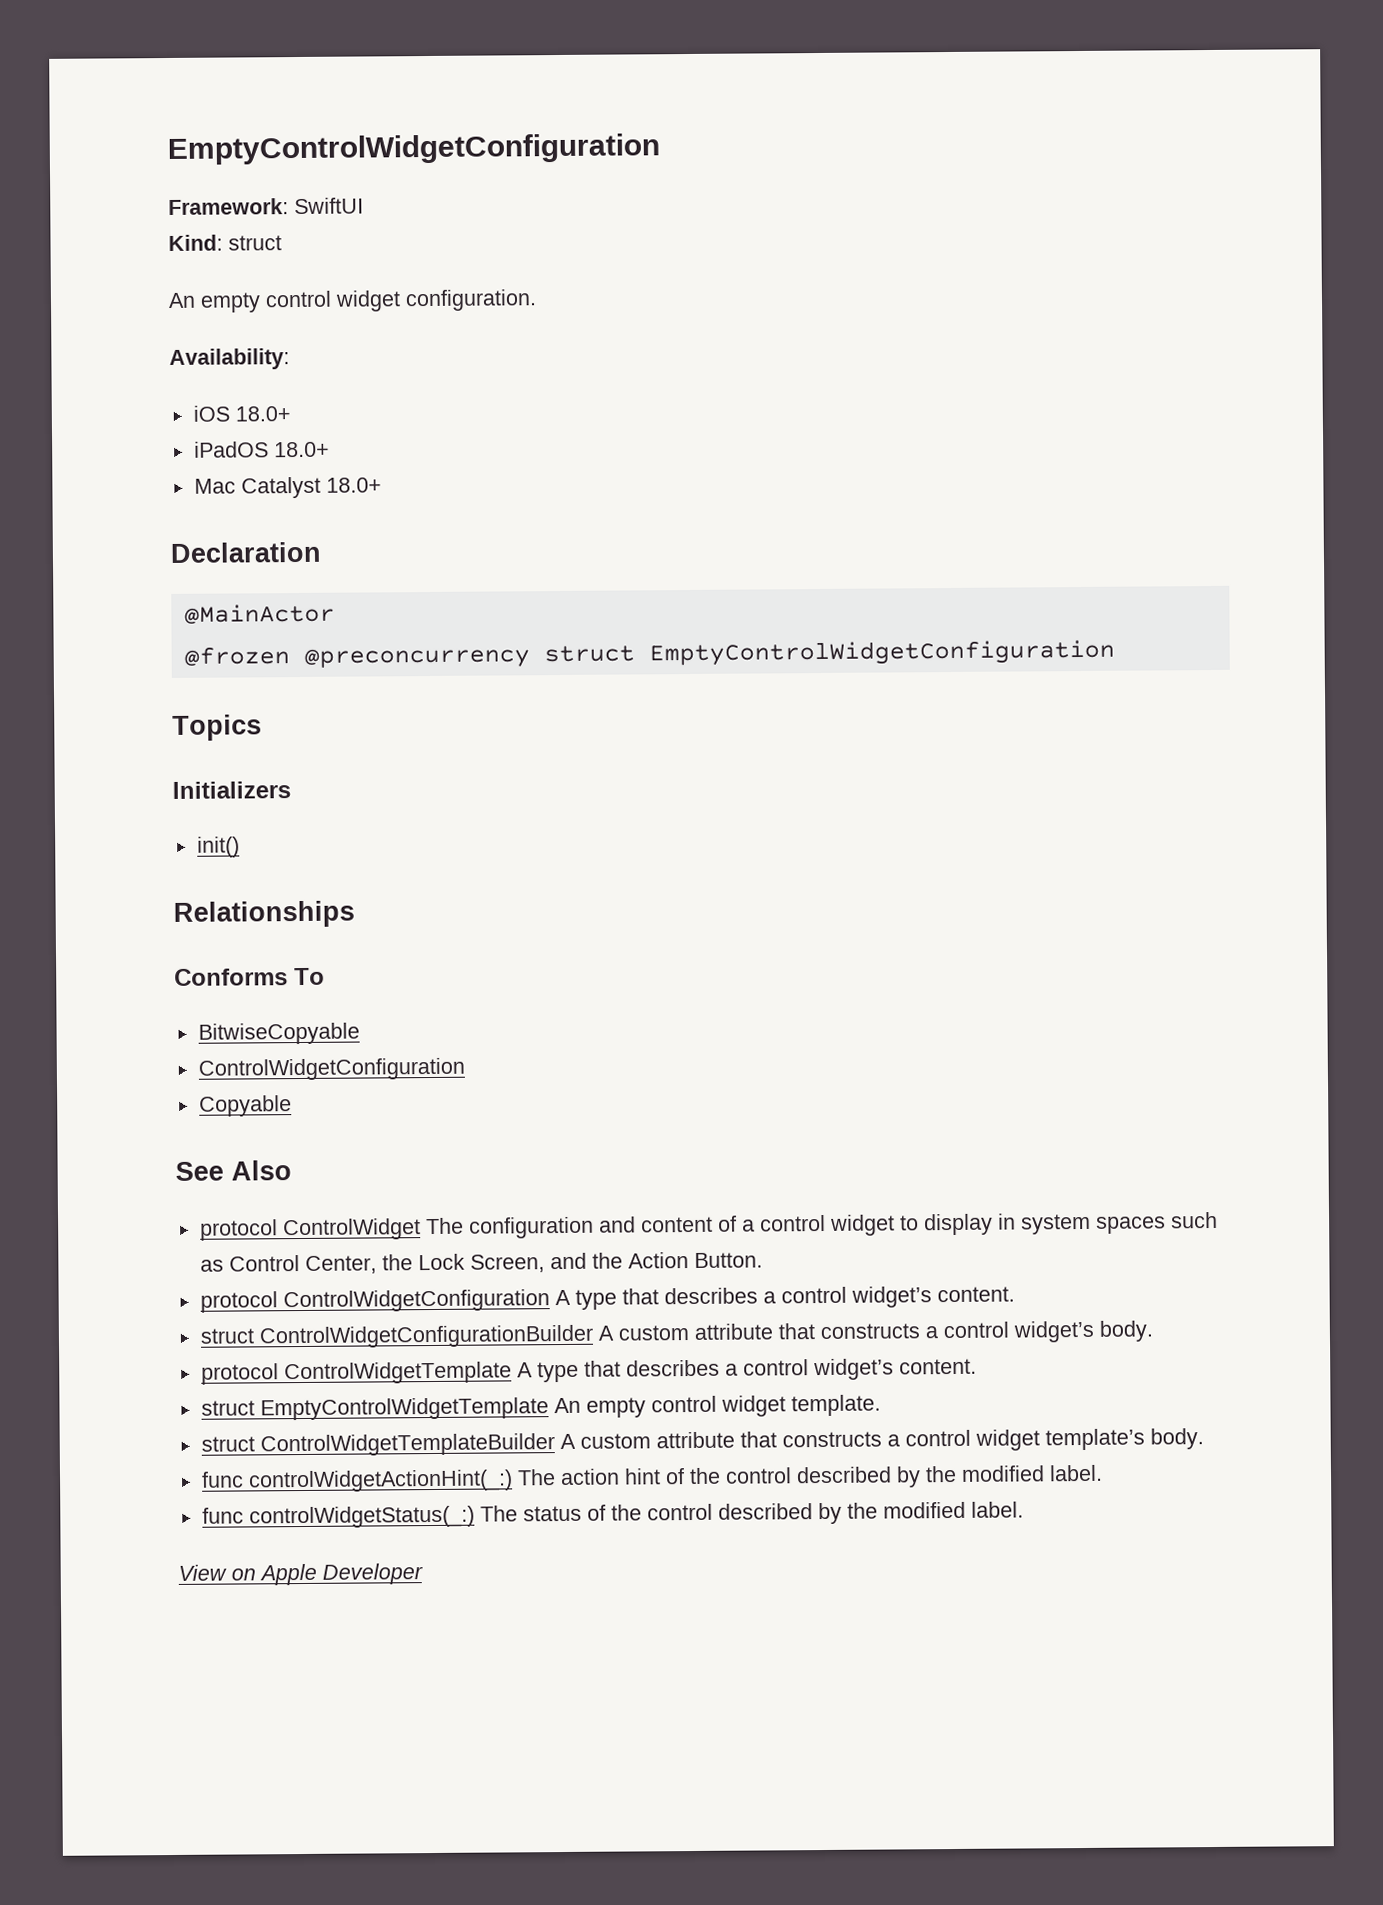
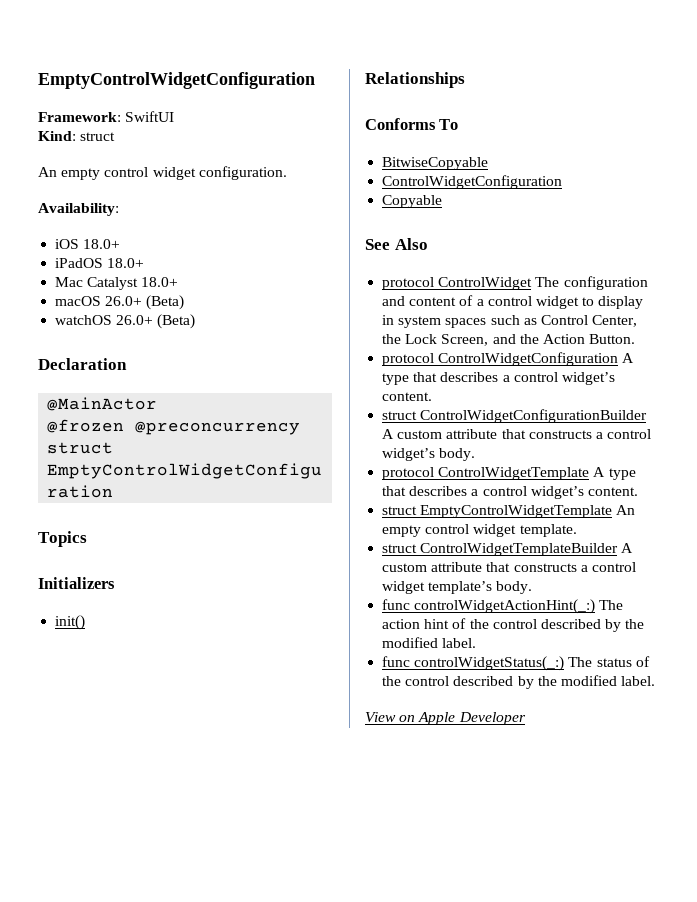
+ macOS 26.0+ (Beta)
+ watchOS 26.0+ (Beta)

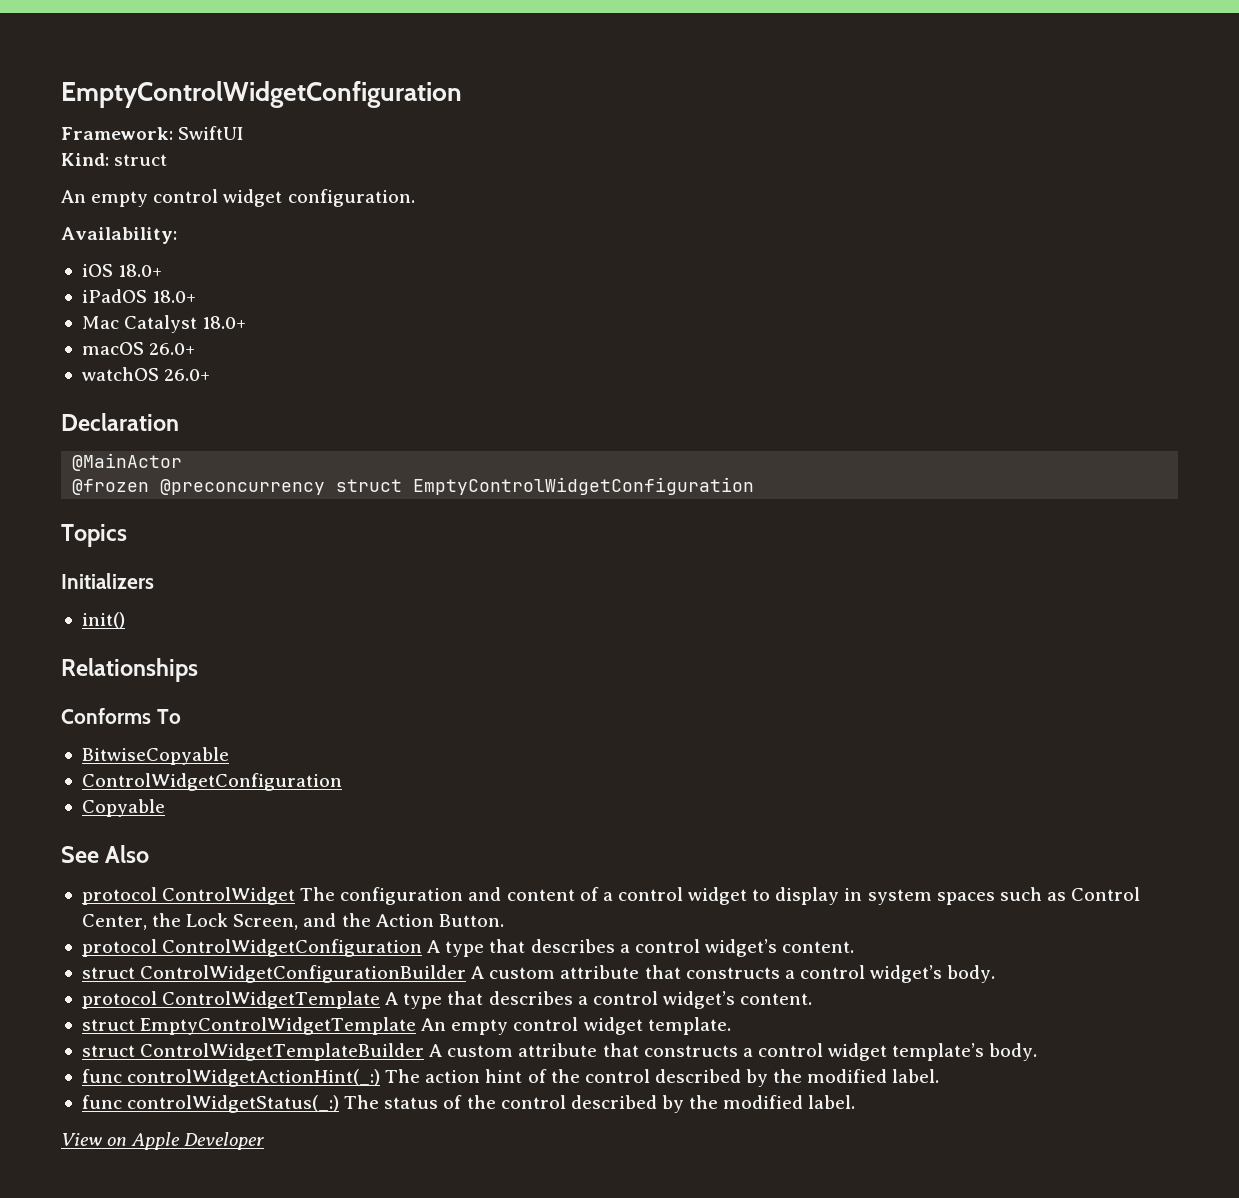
- macOS 26.0+ (Beta)
+ macOS 26.0+
- watchOS 26.0+ (Beta)
+ watchOS 26.0+

